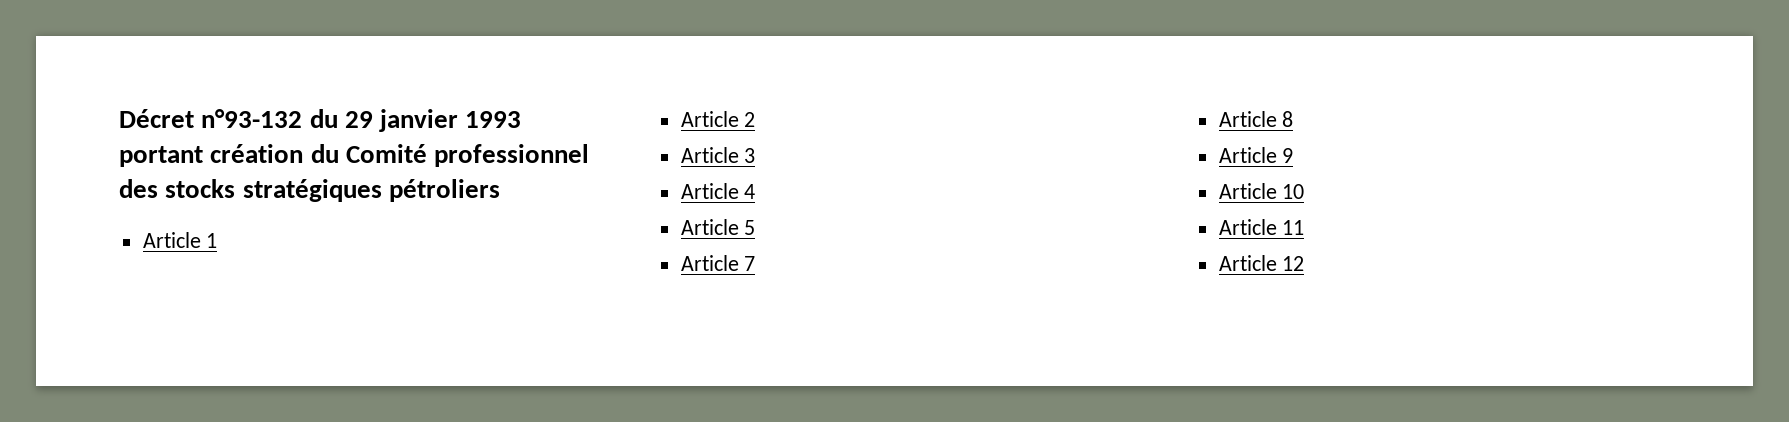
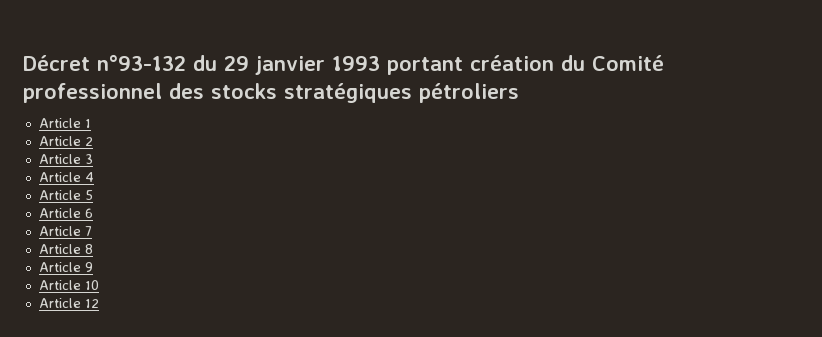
+ Article 6
- Article 11

